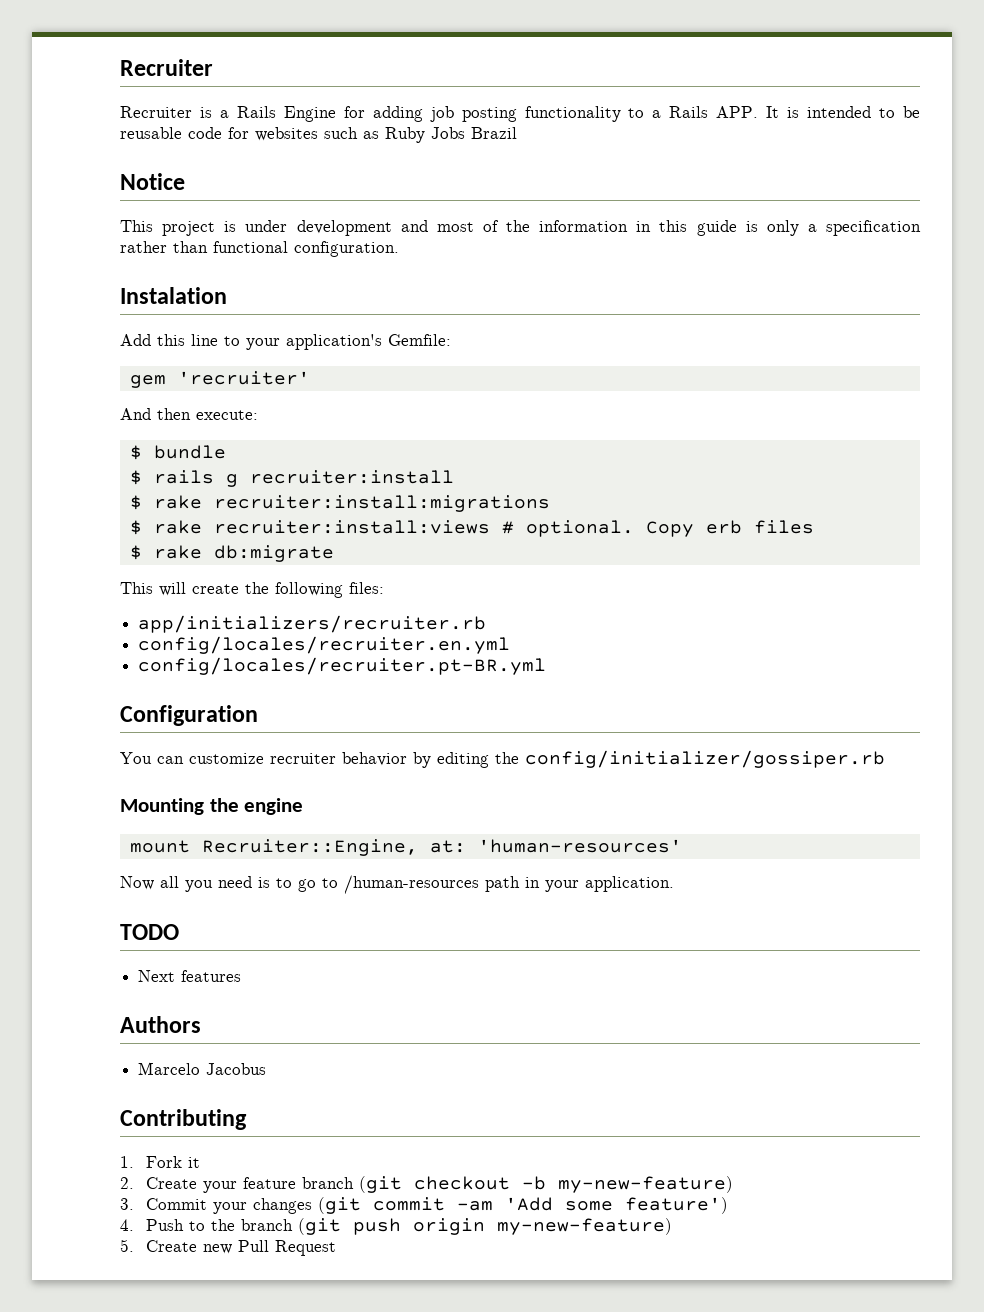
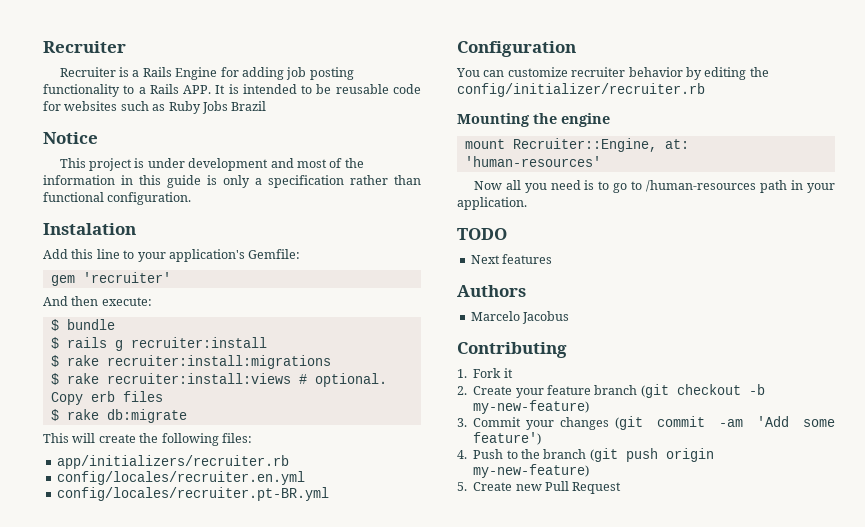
- You can customize recruiter behavior by editing the config/initializer/gossiper.rb
+ You can customize recruiter behavior by editing the config/initializer/recruiter.rb

